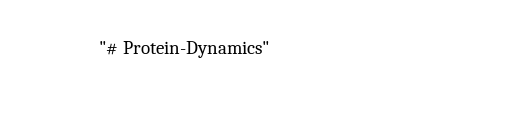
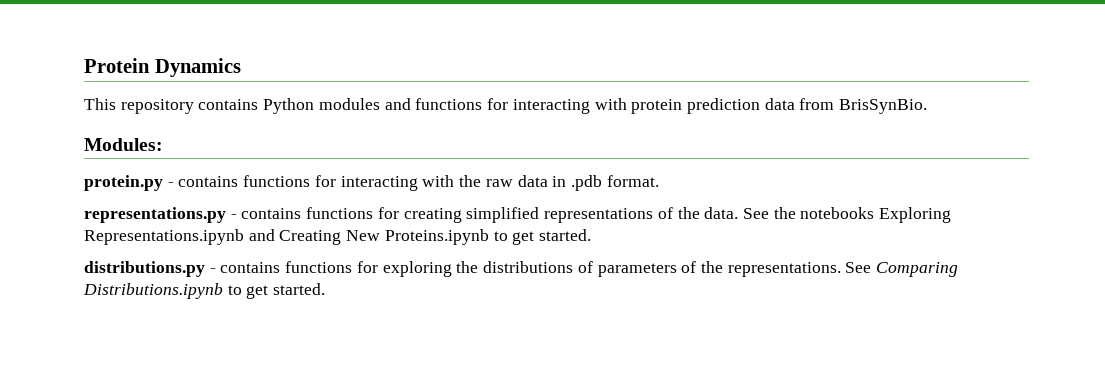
- "# Protein-Dynamics"
+ Protein Dynamics
+ This repository contains Python modules and functions for interacting with protein prediction data from BrisSynBio.
+ Modules:
+ protein.py - contains functions for interacting with the raw data in .pdb format.
+ representations.py - contains functions for creating simplified representations of the data. See the notebooks Exploring Representations.ipynb and Creating New Proteins.ipynb to get started.
+ distributions.py - contains functions for exploring the distributions of parameters of the representations. See Comparing Distributions.ipynb to get started.

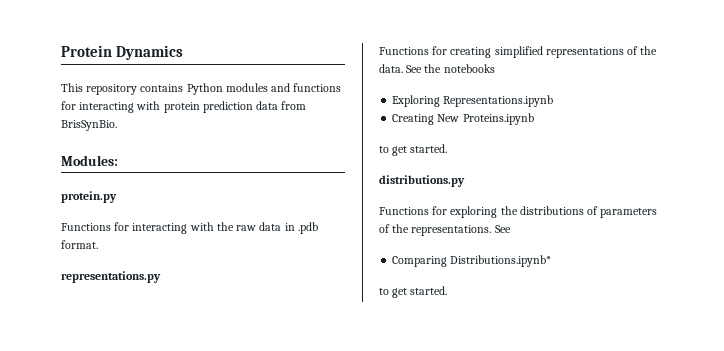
- protein.py - contains functions for interacting with the raw data in .pdb format.
+ protein.py
+ Functions for interacting with the raw data in .pdb format.
- representations.py - contains functions for creating simplified representations of the data.
+ representations.py
+ Functions for creating simplified representations of the data.
- See the notebooks Exploring Representations.ipynb and Creating New Proteins.ipynb to get started.
+ See the notebooks
+ Exploring Representations.ipynb
+ Creating New Proteins.ipynb
+ to get started.
- distributions.py - contains functions for exploring the distributions of parameters of the representations. See Comparing Distributions.ipynb to get started.
+ distributions.py
+ Functions for exploring the distributions of parameters of the representations. See
+ Comparing Distributions.ipynb*
+ to get started.

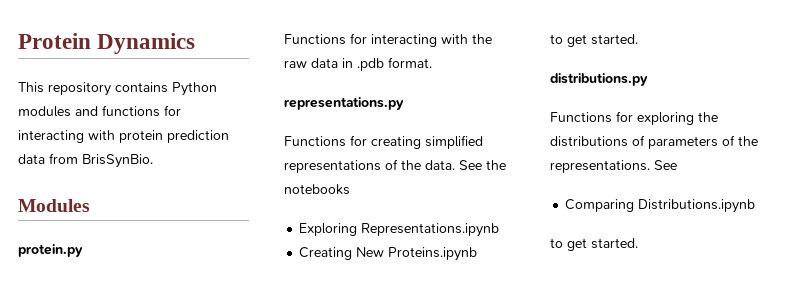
- Modules:
+ Modules
- Comparing Distributions.ipynb*
+ Comparing Distributions.ipynb

